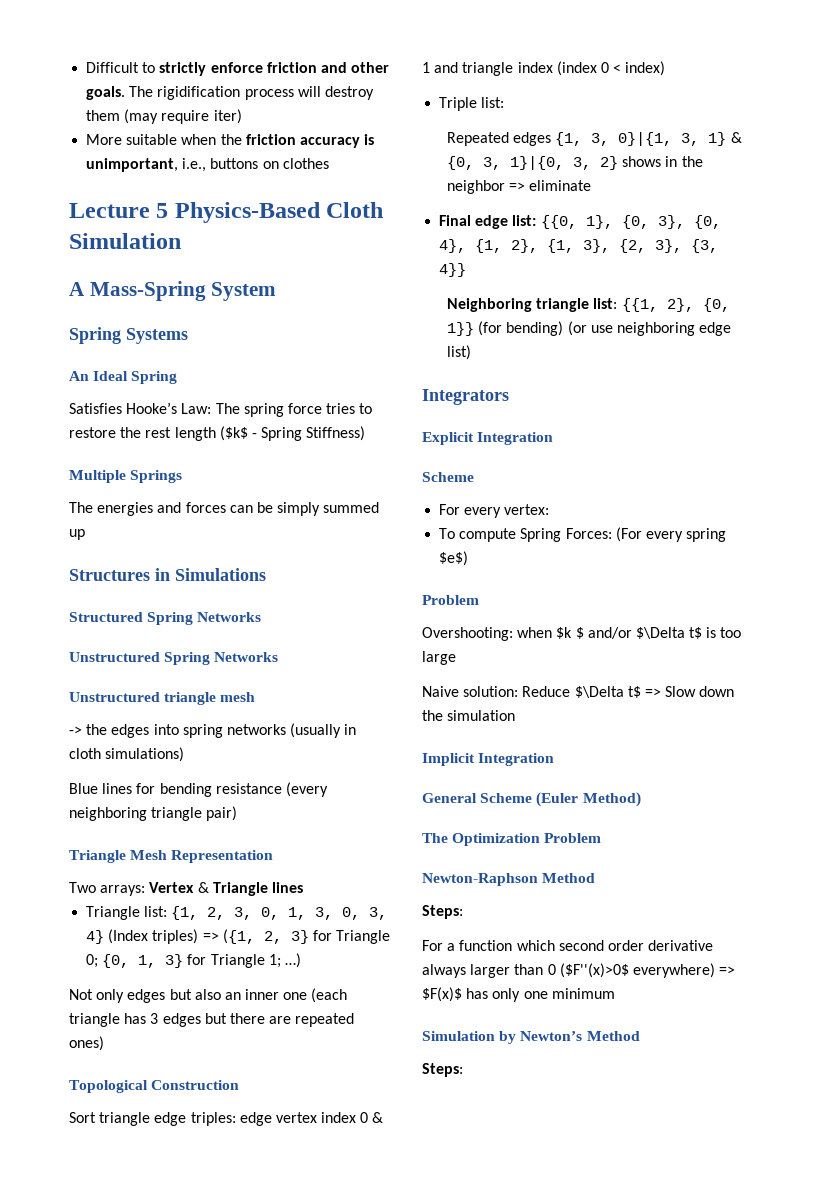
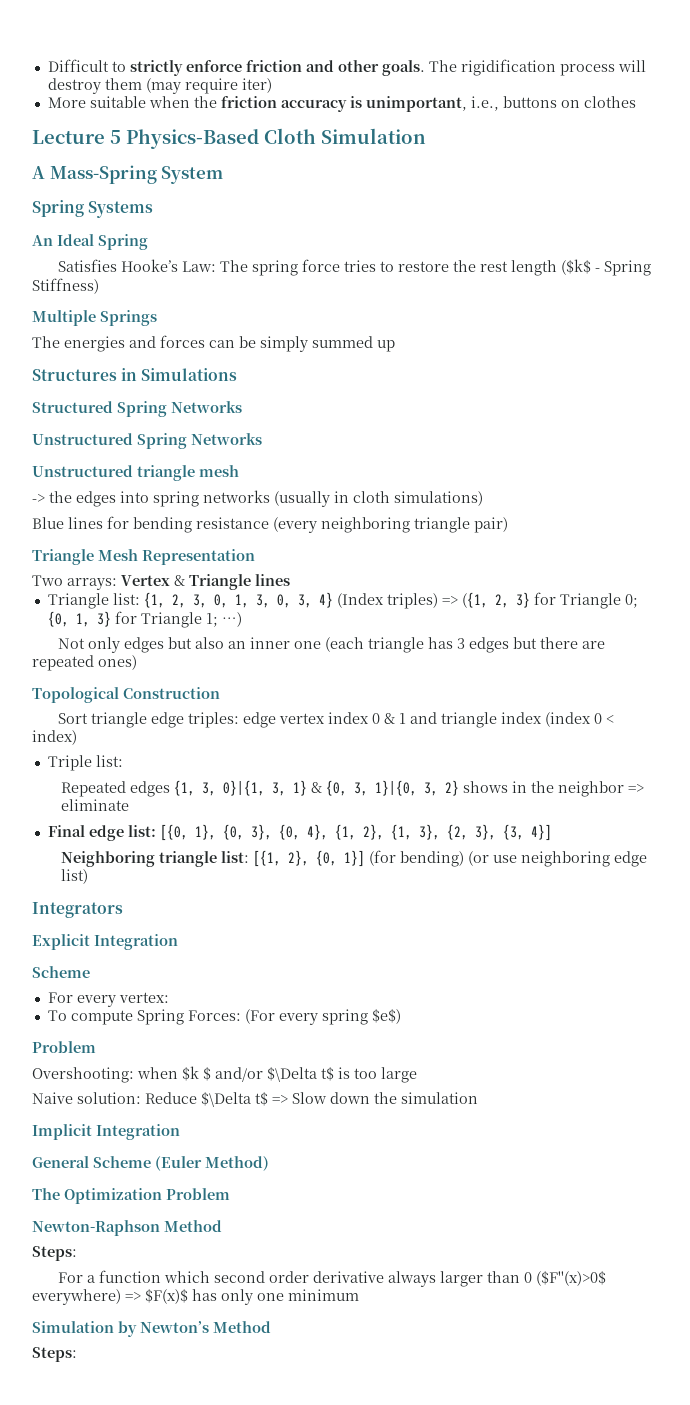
- Final edge list: {{0, 1}, {0, 3}, {0, 4}, {1, 2}, {1, 3}, {2, 3}, {3, 4}}
+ Final edge list: [{0, 1}, {0, 3}, {0, 4}, {1, 2}, {1, 3}, {2, 3}, {3, 4}]
- Neighboring triangle list: {{1, 2}, {0, 1}} (for bending) (or use neighboring edge list)
+ Neighboring triangle list: [{1, 2}, {0, 1}] (for bending) (or use neighboring edge list)

